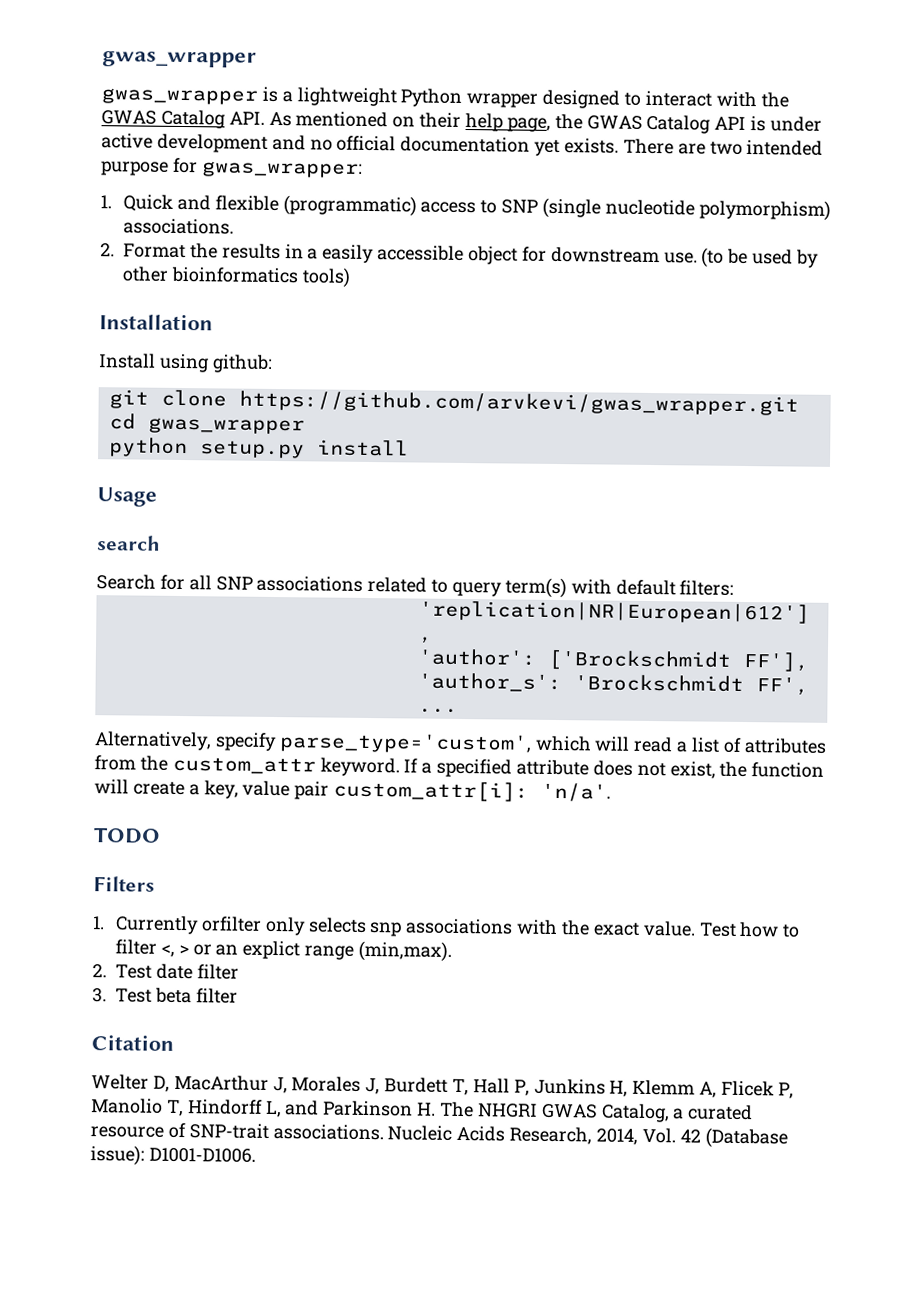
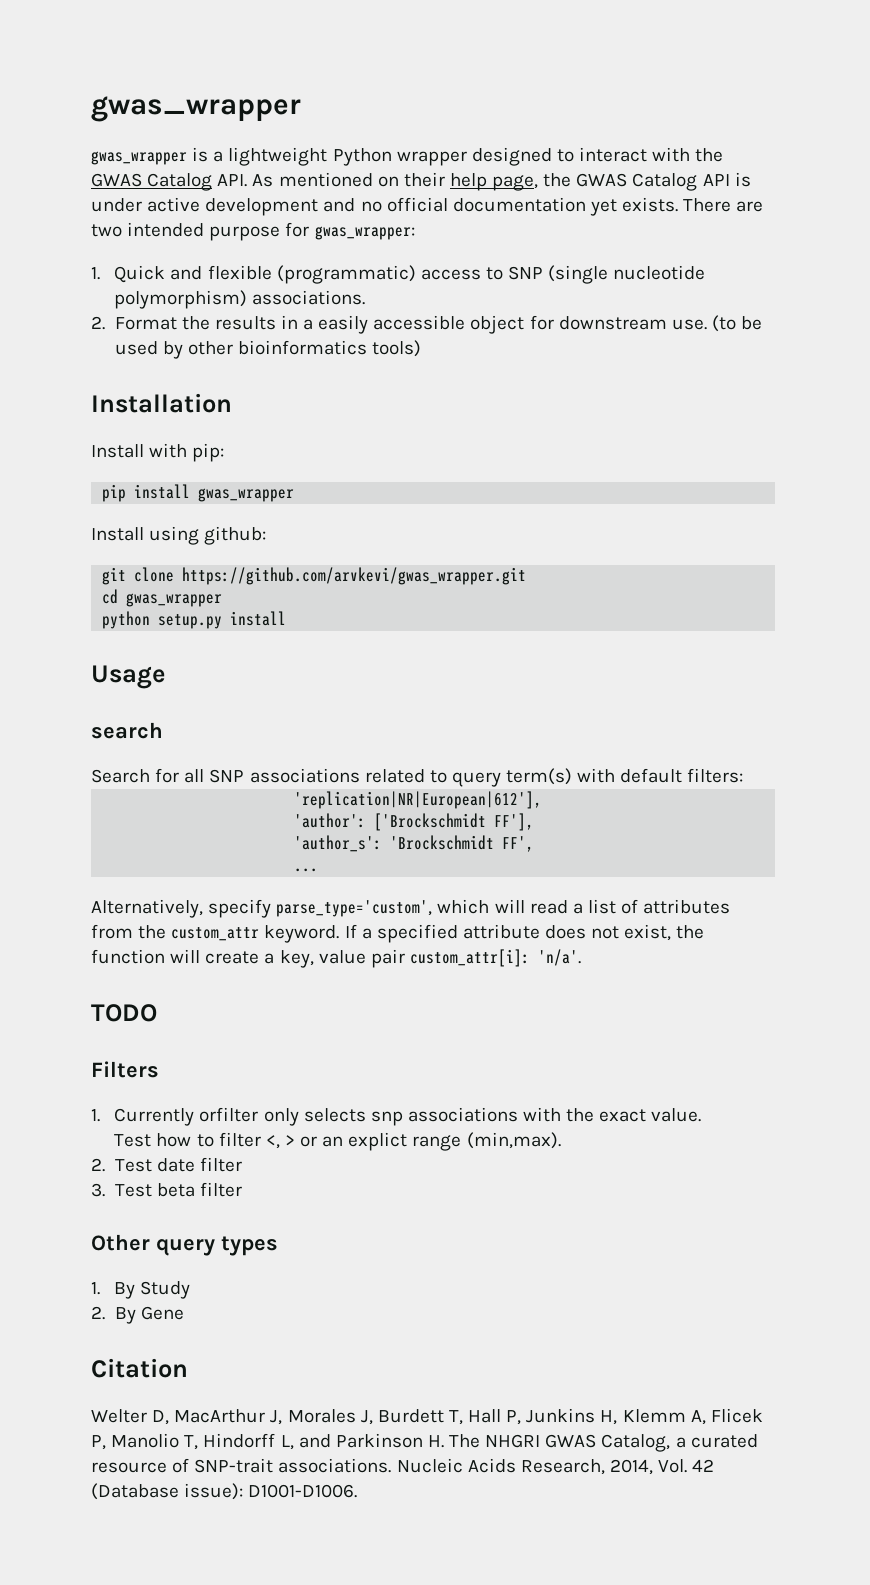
+ Install with pip:
+ pip install gwas_wrapper
- 1. Currently orfilter only selects snp associations with the exact value. Test how to filter <, > or an explict range (min,max).
+ 1. Currently orfilter only selects snp associations with the exact value.
+ Test how to filter <, > or an explict range (min,max).
+ Other query types
+ 1. By Study
+ 2. By Gene

